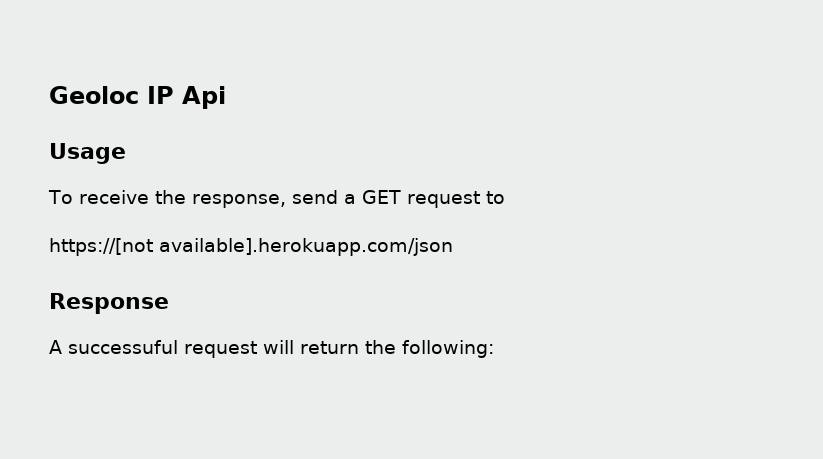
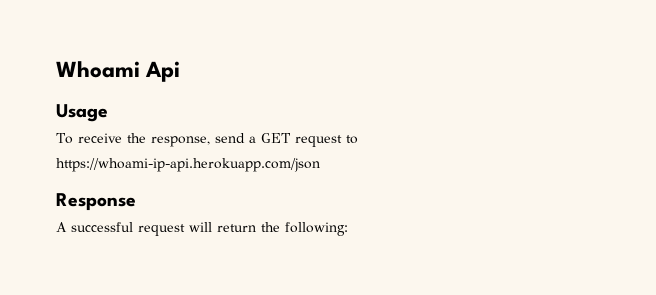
- Geoloc IP Api
+ Whoami Api
- https://[not available].herokuapp.com/json
+ https://whoami-ip-api.herokuapp.com/json
- A successuful request will return the following:
+ A successful request will return the following:

